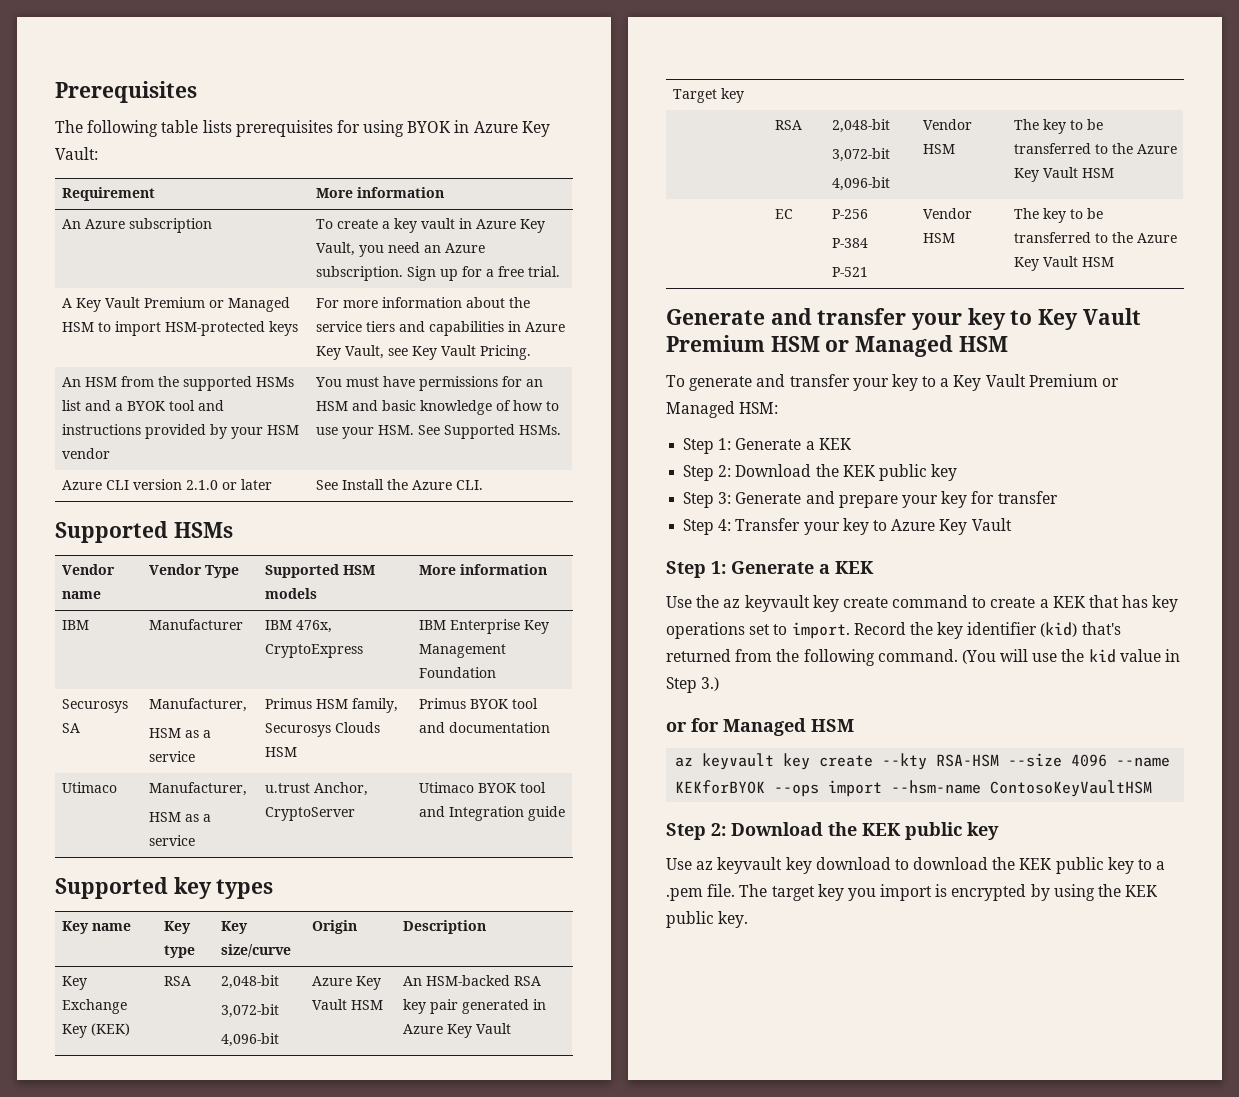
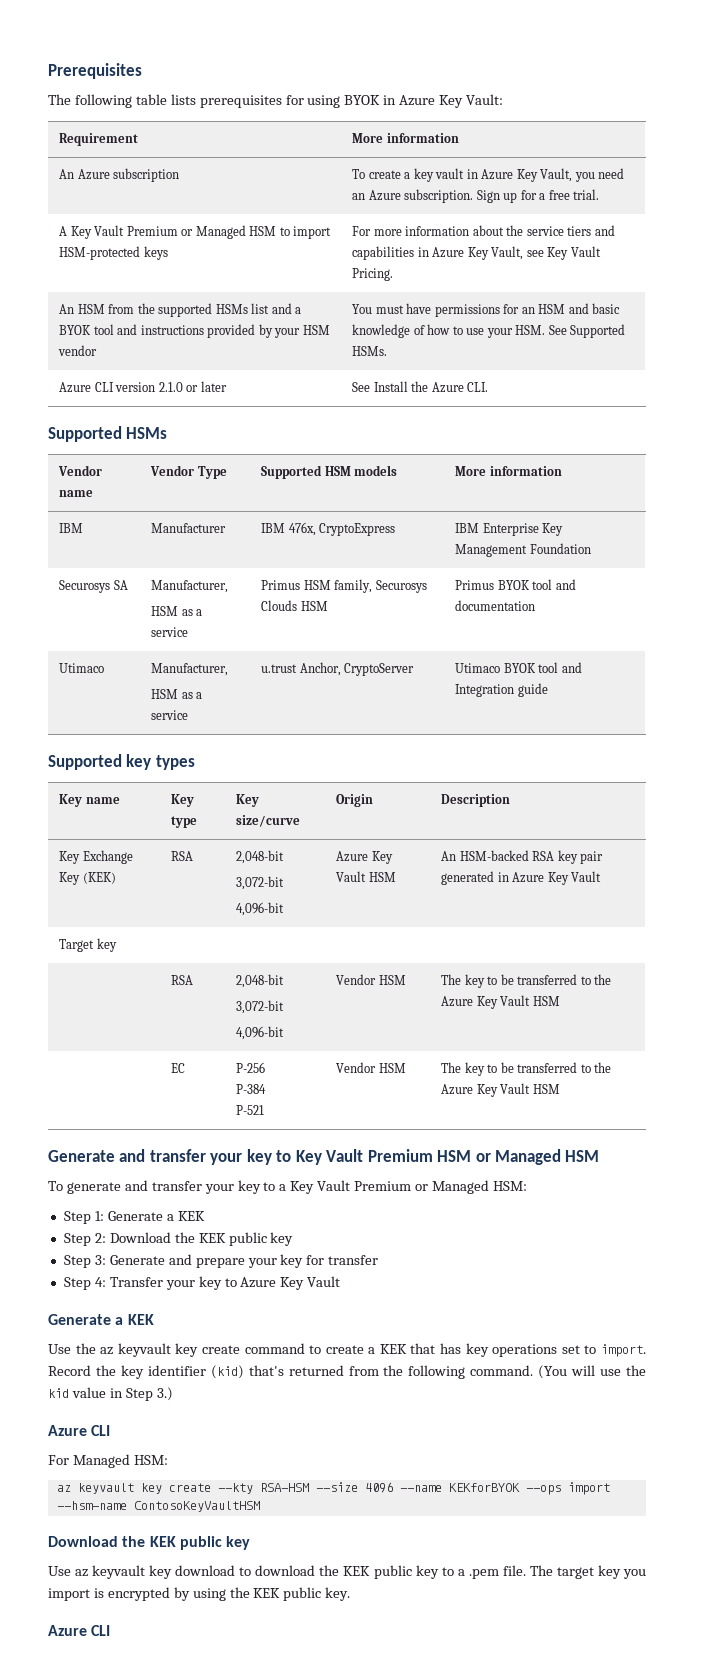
  Step 4: Transfer your key to Azure Key Vault
- Step 1: Generate a KEK
+ Generate a KEK
  (You will use the kid value in Step 3.)
- or for Managed HSM
+ Azure CLI
+ For Managed HSM:
  az keyvault key create --kty RSA-HSM --size 4096 --name KEKforBYOK --ops import --hsm-name ContosoKeyVaultHSM
- Step 2: Download the KEK public key
+ Download the KEK public key
  The target key you import is encrypted by using the KEK public key.
+ Azure CLI

